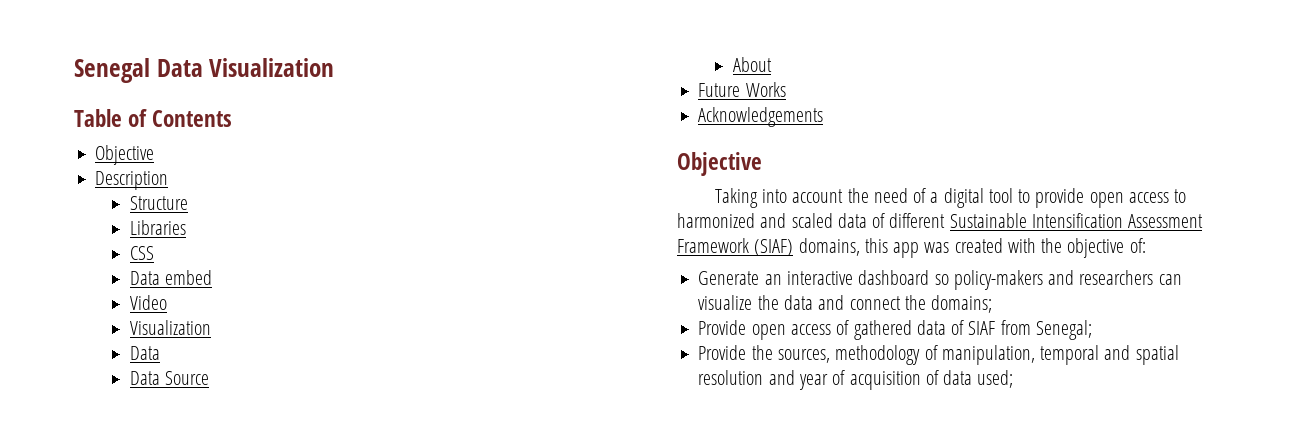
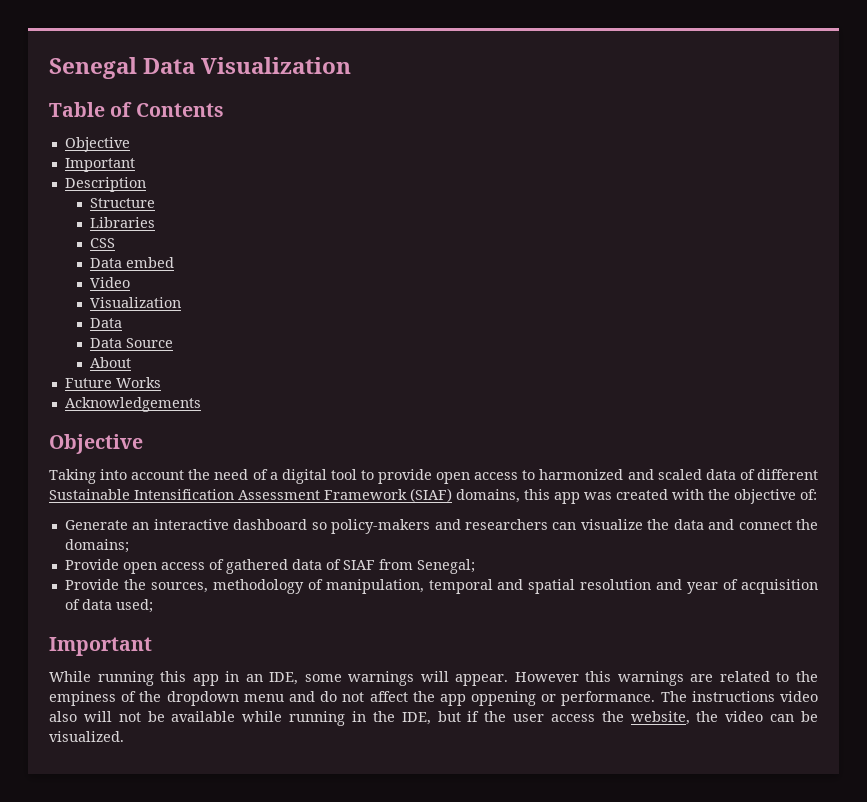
  Table of Contents
  Objective
+ Important
  Provide the sources, methodology of manipulation, temporal and spatial resolution and year of acquisition of data used;
+ Important
+ While running this app in an IDE, some warnings will appear. However this warnings are related to the empiness of the dropdown menu and do not affect the app oppening or performance. The instructions video also will not be available while running in the IDE, but if the user access the website, the video can be visualized.

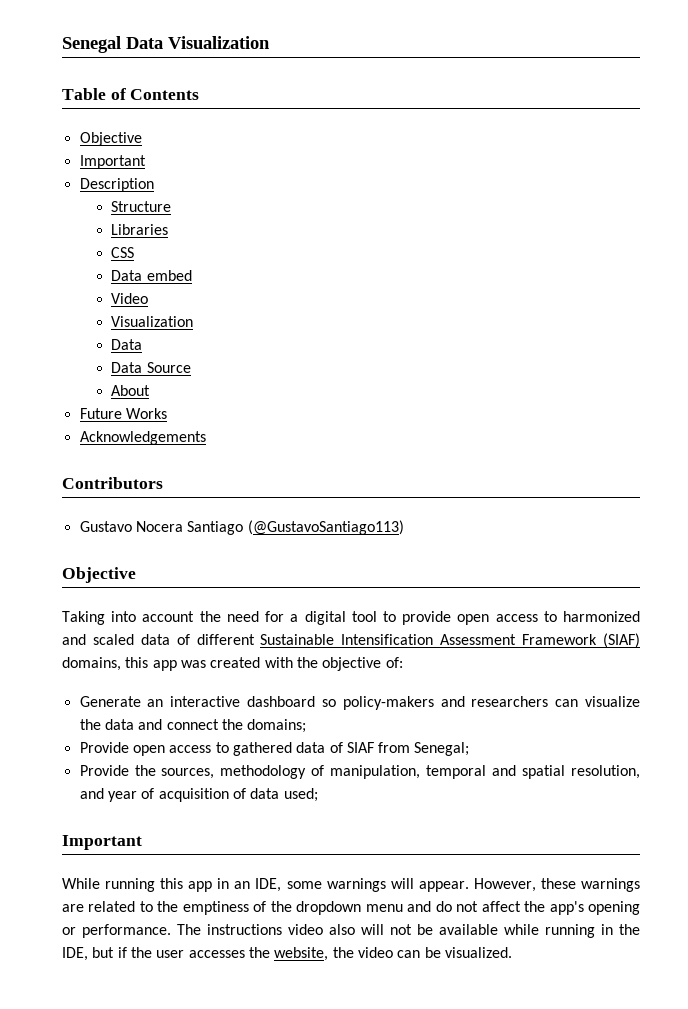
+ Contributors
+ Gustavo Nocera Santiago (@GustavoSantiago113)
- Taking into account the need of a digital tool to provide open access to harmonized and scaled data of different Sustainable Intensification Assessment Framework (SIAF) domains, this app was created with the objective of:
+ Taking into account the need for a digital tool to provide open access to harmonized and scaled data of different Sustainable Intensification Assessment Framework (SIAF) domains, this app was created with the objective of:
- Provide open access of gathered data of SIAF from Senegal;
+ Provide open access to gathered data of SIAF from Senegal;
- Provide the sources, methodology of manipulation, temporal and spatial resolution and year of acquisition of data used;
+ Provide the sources, methodology of manipulation, temporal and spatial resolution, and year of acquisition of data used;
- However this warnings are related to the empiness of the dropdown menu and do not affect the app oppening or performance.
+ However, these warnings are related to the emptiness of the dropdown menu and do not affect the app's opening or performance.
- The instructions video also will not be available while running in the IDE, but if the user access the website, the video can be visualized.
+ The instructions video also will not be available while running in the IDE, but if the user accesses the website, the video can be visualized.

